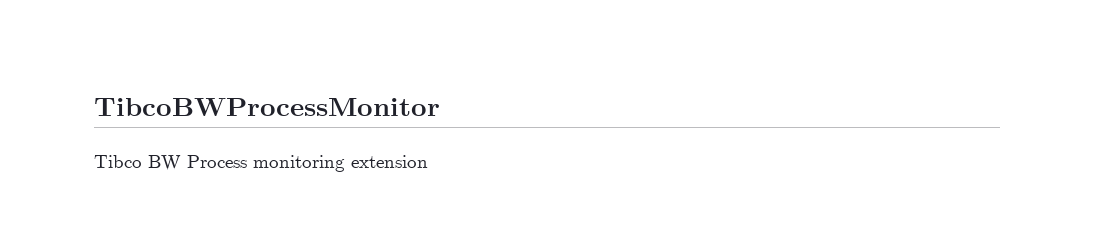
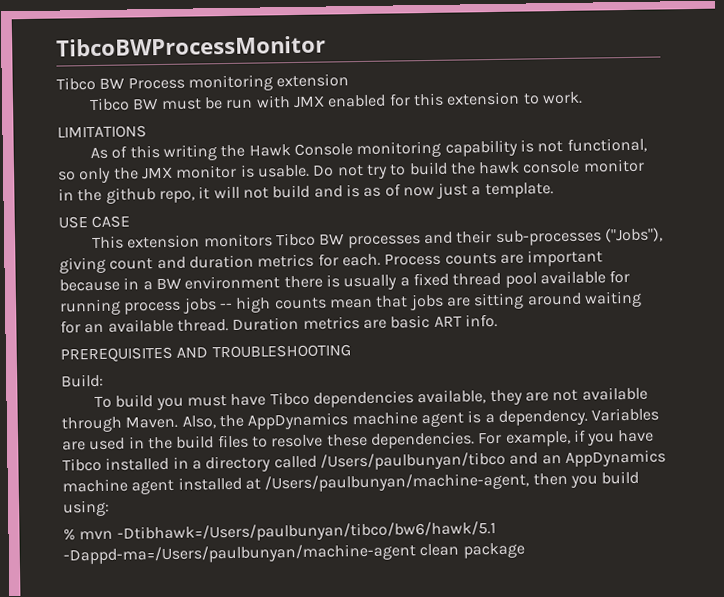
+ Tibco BW must be run with JMX enabled for this extension to work.
+ LIMITATIONS
+ As of this writing the Hawk Console monitoring capability is not functional, so only the JMX monitor is usable. Do not try to build the hawk console monitor in the github repo, it will not build and is as of now just a template.
+ USE CASE
+ This extension monitors Tibco BW processes and their sub-processes ("Jobs"), giving count and duration metrics for each. Process counts are important because in a BW environment there is usually a fixed thread pool available for running process jobs -- high counts mean that jobs are sitting around waiting for an available thread. Duration metrics are basic ART info.
+ PREREQUISITES AND TROUBLESHOOTING
+ Build:
+ To build you must have Tibco dependencies available, they are not available through Maven. Also, the AppDynamics machine agent is a dependency. Variables are used in the build files to resolve these dependencies. For example, if you have Tibco installed in a directory called /Users/paulbunyan/tibco and an AppDynamics machine agent installed at /Users/paulbunyan/machine-agent, then you build using:
+ % mvn -Dtibhawk=/Users/paulbunyan/tibco/bw6/hawk/5.1 -Dappd-ma=/Users/paulbunyan/machine-agent clean package

